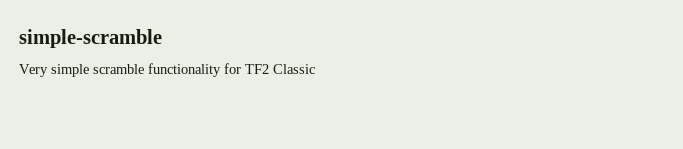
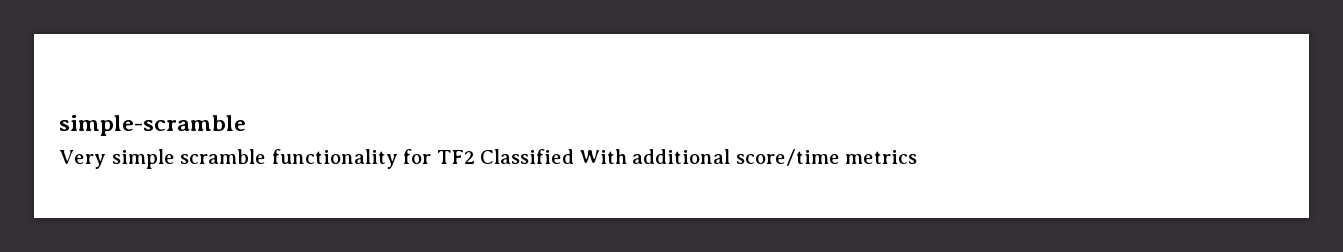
- Very simple scramble functionality for TF2 Classic
+ Very simple scramble functionality for TF2 Classified With additional score/time metrics

